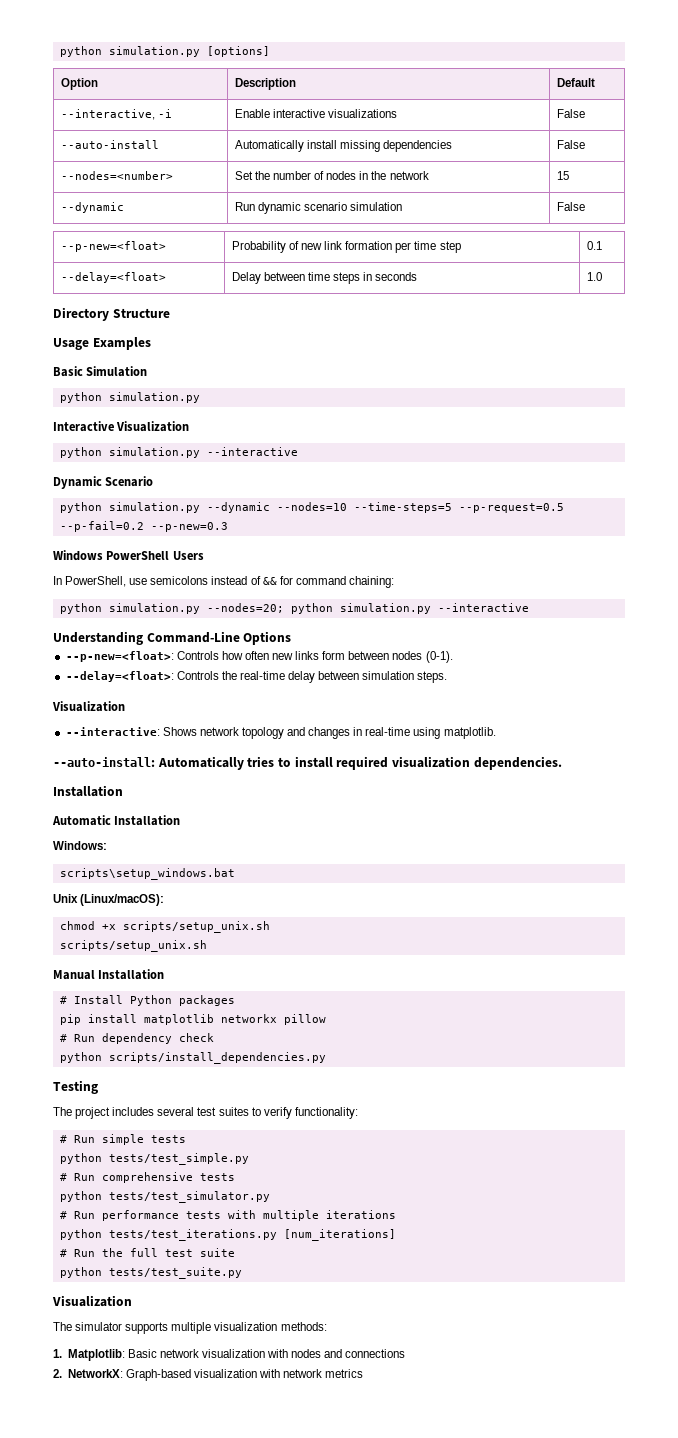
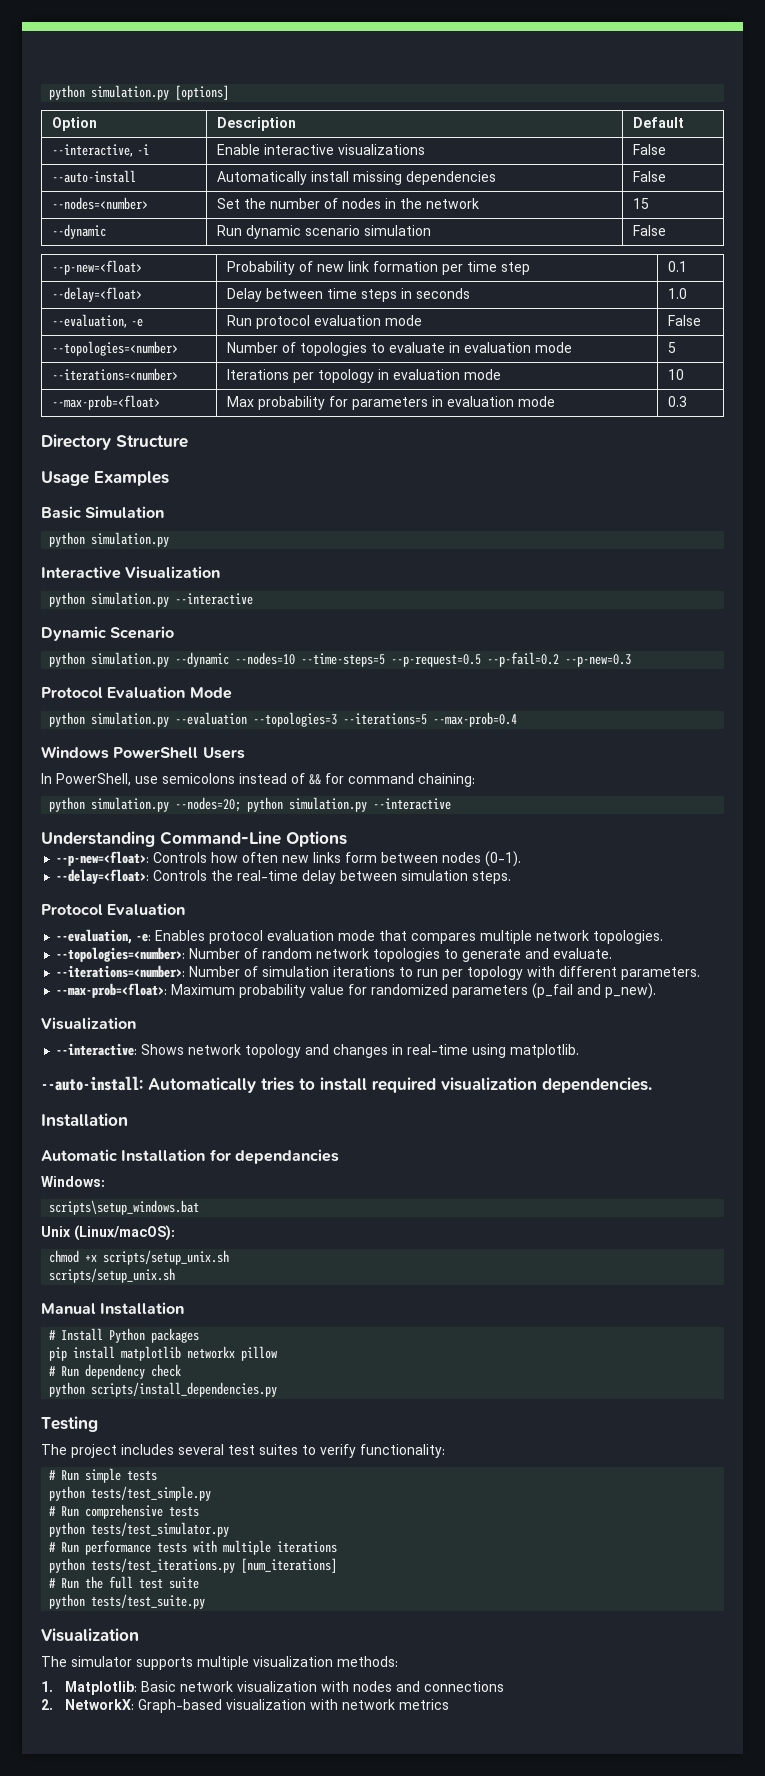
+ --evaluation, -e | Run protocol evaluation mode | False
+ --topologies=<number> | Number of topologies to evaluate in evaluation mode | 5
+ --iterations=<number> | Iterations per topology in evaluation mode | 10
+ --max-prob=<float> | Max probability for parameters in evaluation mode | 0.3
+ Protocol Evaluation Mode
+ python simulation.py --evaluation --topologies=3 --iterations=5 --max-prob=0.4
  --delay=<float>: Controls the real-time delay between simulation steps.
+ Protocol Evaluation
+ --evaluation, -e: Enables protocol evaluation mode that compares multiple network topologies.
+ --topologies=<number>: Number of random network topologies to generate and evaluate.
+ --iterations=<number>: Number of simulation iterations to run per topology with different parameters.
+ --max-prob=<float>: Maximum probability value for randomized parameters (p_fail and p_new).
- Automatic Installation
+ Automatic Installation for dependancies

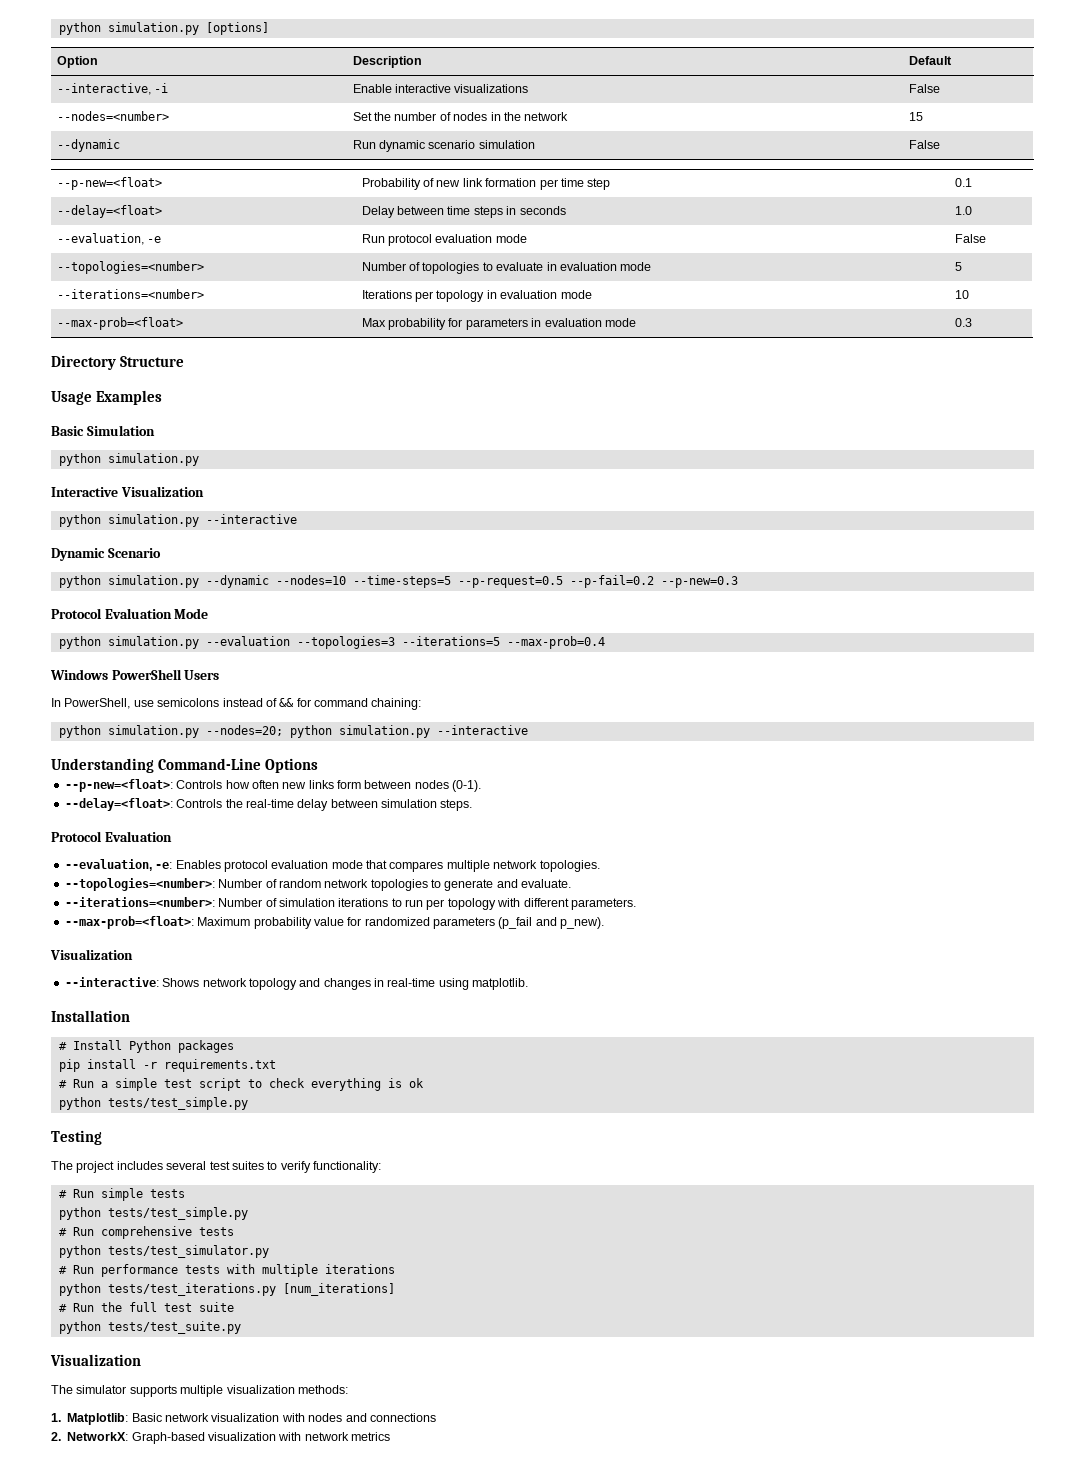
- --auto-install | Automatically install missing dependencies | False
- --auto-install: Automatically tries to install required visualization dependencies.
  Installation
- Automatic Installation for dependancies
- Windows:
- scripts\setup_windows.bat
- Unix (Linux/macOS):
- chmod +x scripts/setup_unix.sh
- scripts/setup_unix.sh
- Manual Installation
- pip install matplotlib networkx pillow
- # Run dependency check
- python scripts/install_dependencies.py
+ pip install -r requirements.txt
+ # Run a simple test script to check everything is ok
+ python tests/test_simple.py

